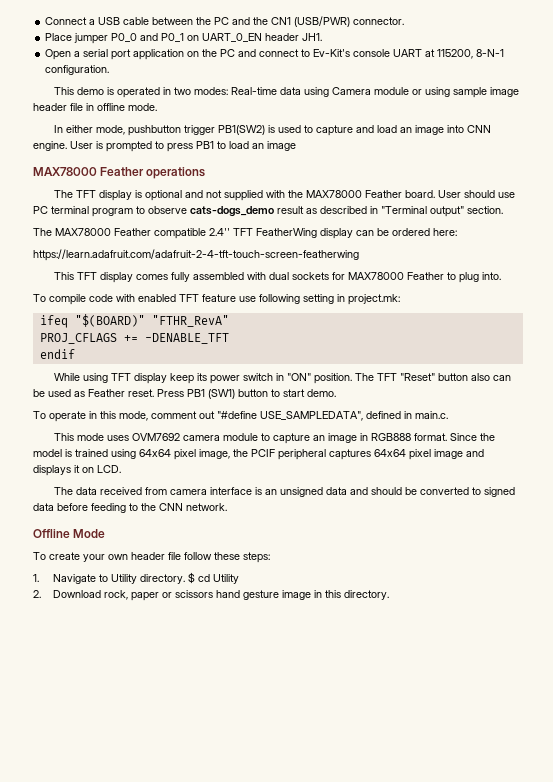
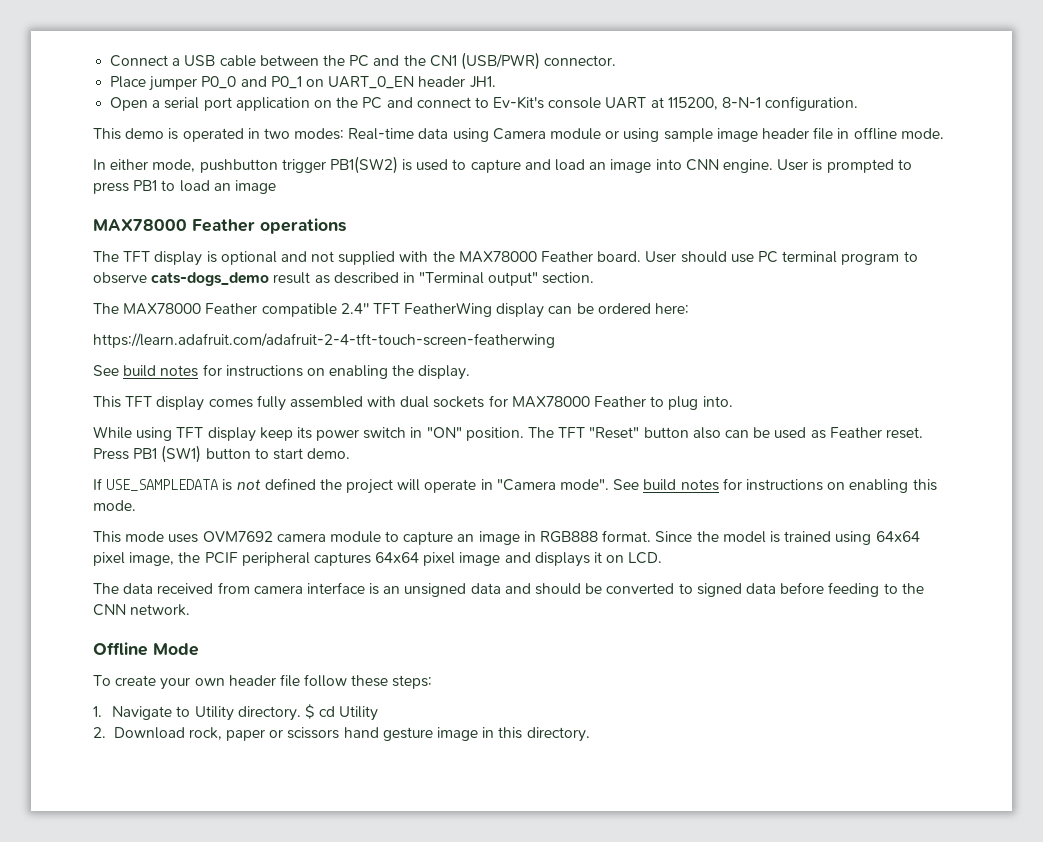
+ See build notes for instructions on enabling the display.
- To compile code with enabled TFT feature use following setting in project.mk:
- ifeq "$(BOARD)" "FTHR_RevA"
- PROJ_CFLAGS += -DENABLE_TFT
- endif
- To operate in this mode, comment out "#define USE_SAMPLEDATA", defined in main.c.
+ If USE_SAMPLEDATA is not defined the project will operate in "Camera mode". See build notes for instructions on enabling this mode.

